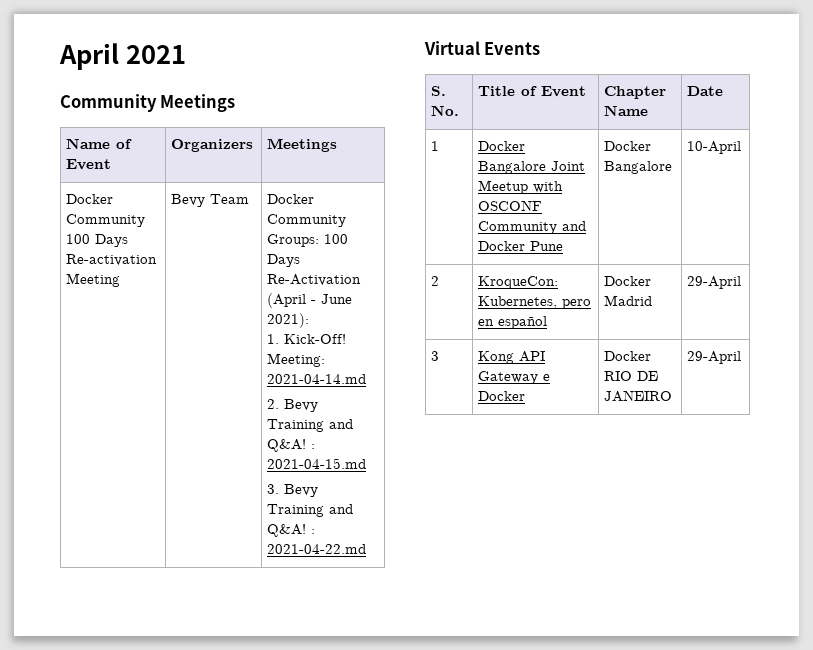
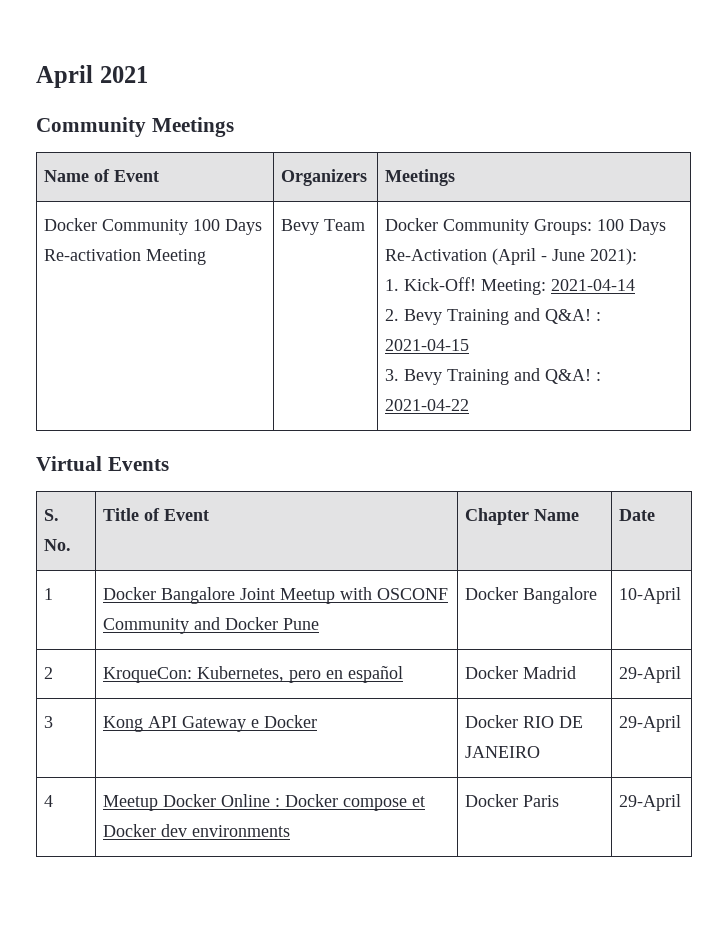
  Docker Community 100 Days Re-activation Meeting | Bevy Team | Docker Community Groups: 100 Days Re-Activation (April - June 2021):
- 1. Kick-Off! Meeting: 2021-04-14.md
- 2. Bevy Training and Q&A! : 2021-04-15.md
- 3. Bevy Training and Q&A! : 2021-04-22.md
+ 1. Kick-Off! Meeting: 2021-04-14
+ 2. Bevy Training and Q&A! : 2021-04-15
+ 3. Bevy Training and Q&A! : 2021-04-22
+ 4 | Meetup Docker Online : Docker compose et Docker dev environments | Docker Paris | 29-April

